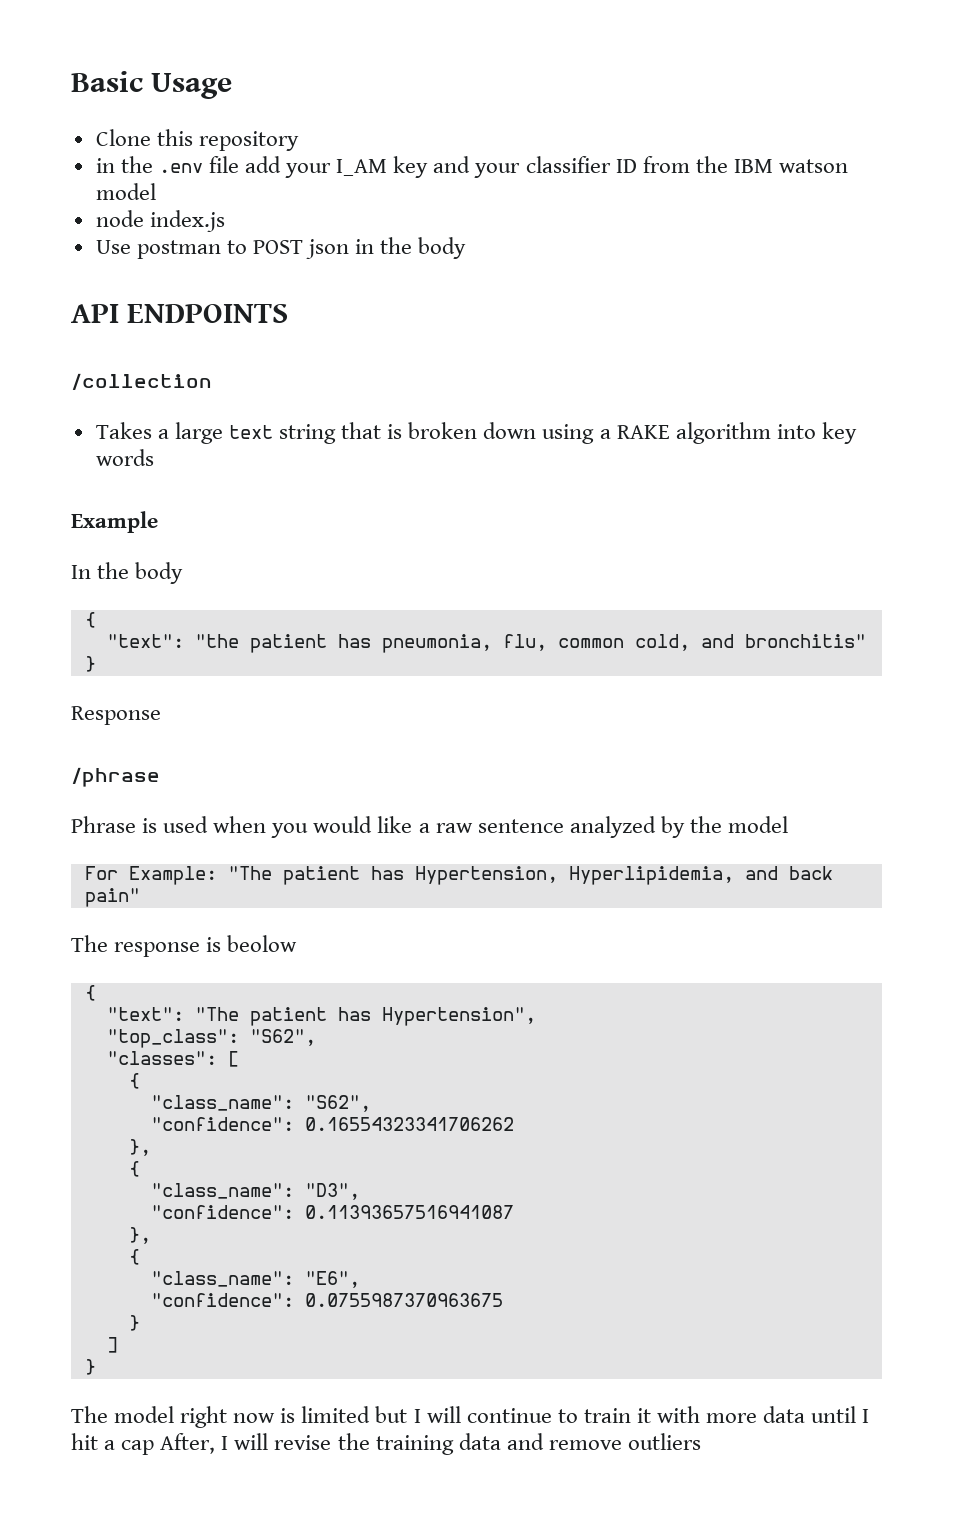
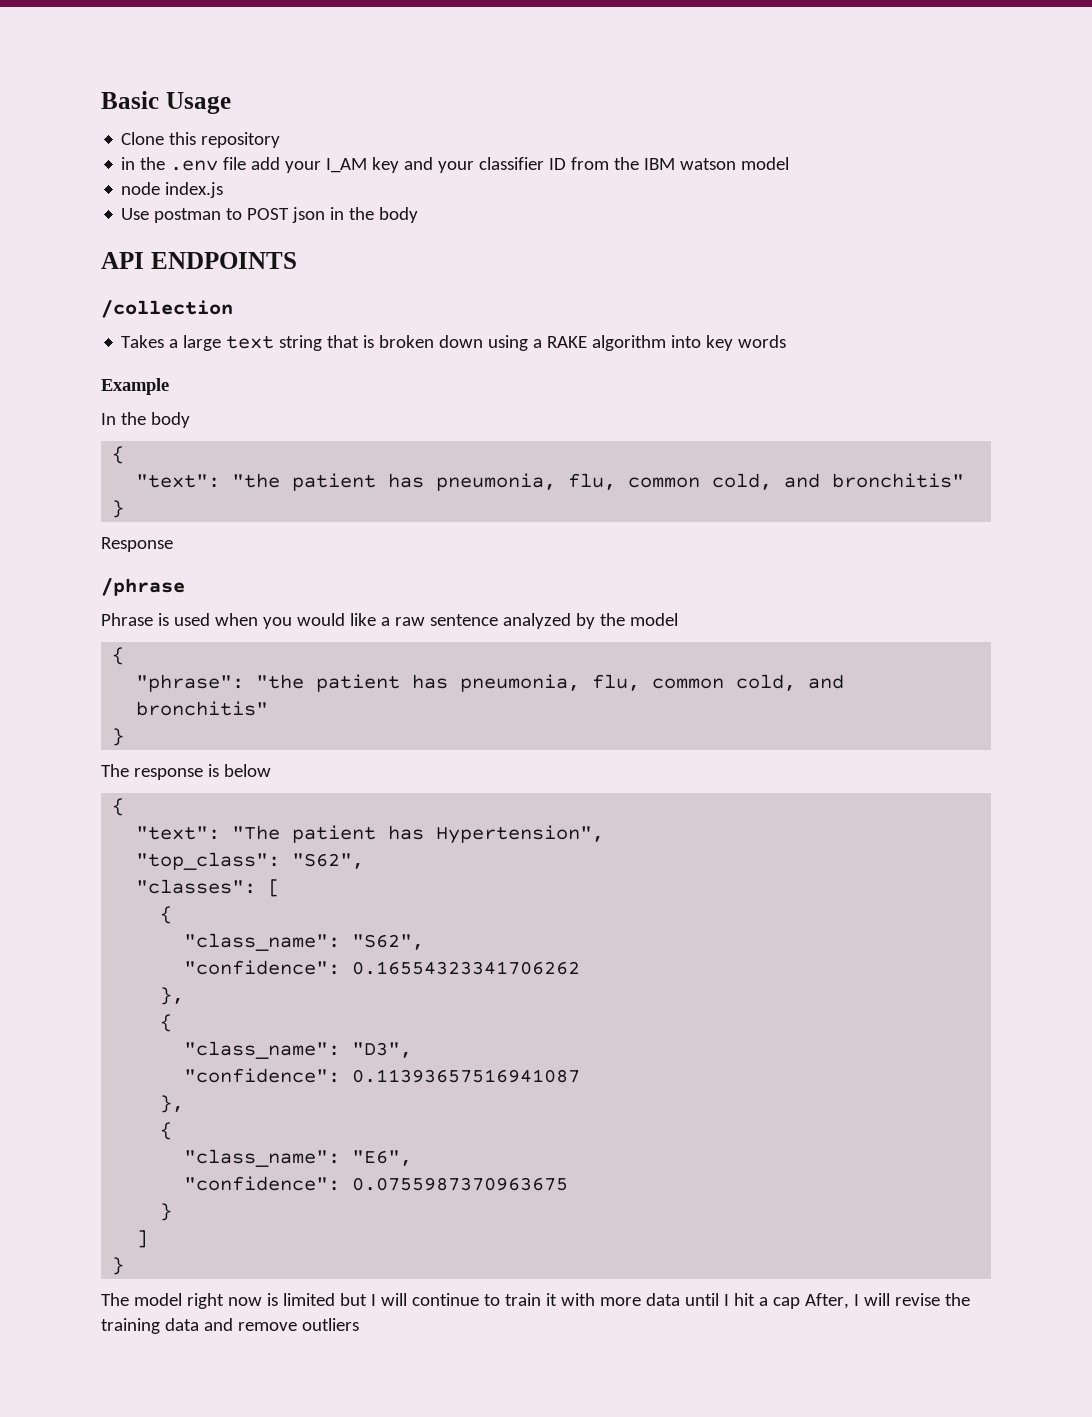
  Phrase is used when you would like a raw sentence analyzed by the model
- For Example: "The patient has Hypertension, Hyperlipidemia, and back pain"
+ {
+ "phrase": "the patient has pneumonia, flu, common cold, and bronchitis"
+ }
- The response is beolow
+ The response is below

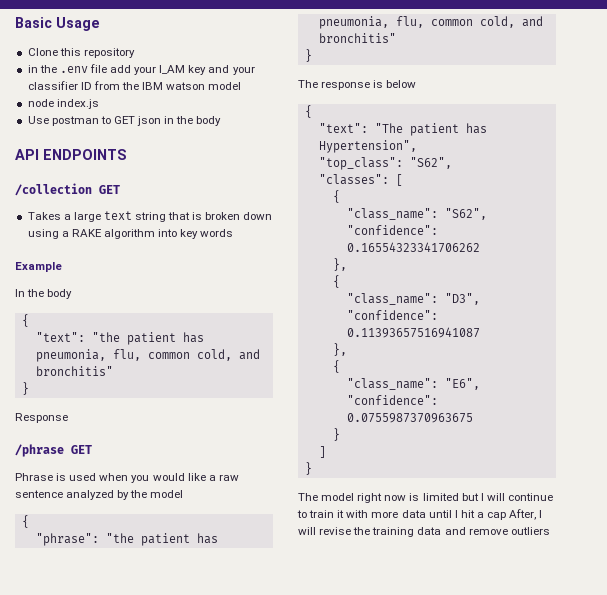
- Use postman to POST json in the body
+ Use postman to GET json in the body
- /collection
+ /collection GET
- /phrase
+ /phrase GET

